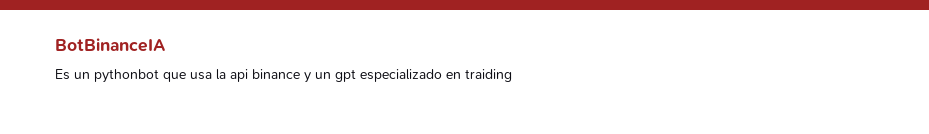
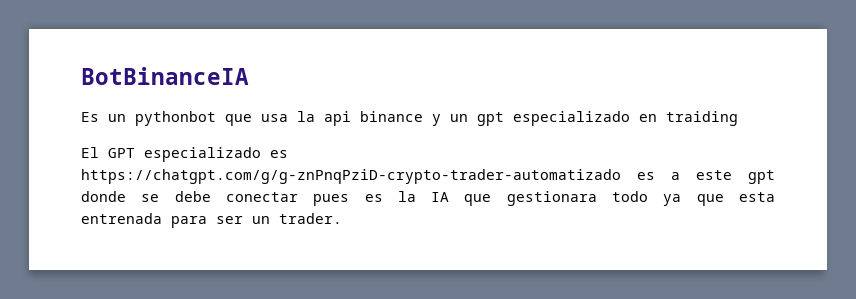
+ El GPT especializado es https://chatgpt.com/g/g-znPnqPziD-crypto-trader-automatizado es a este gpt donde se debe conectar pues es la IA que gestionara todo ya que esta entrenada para ser un trader.

